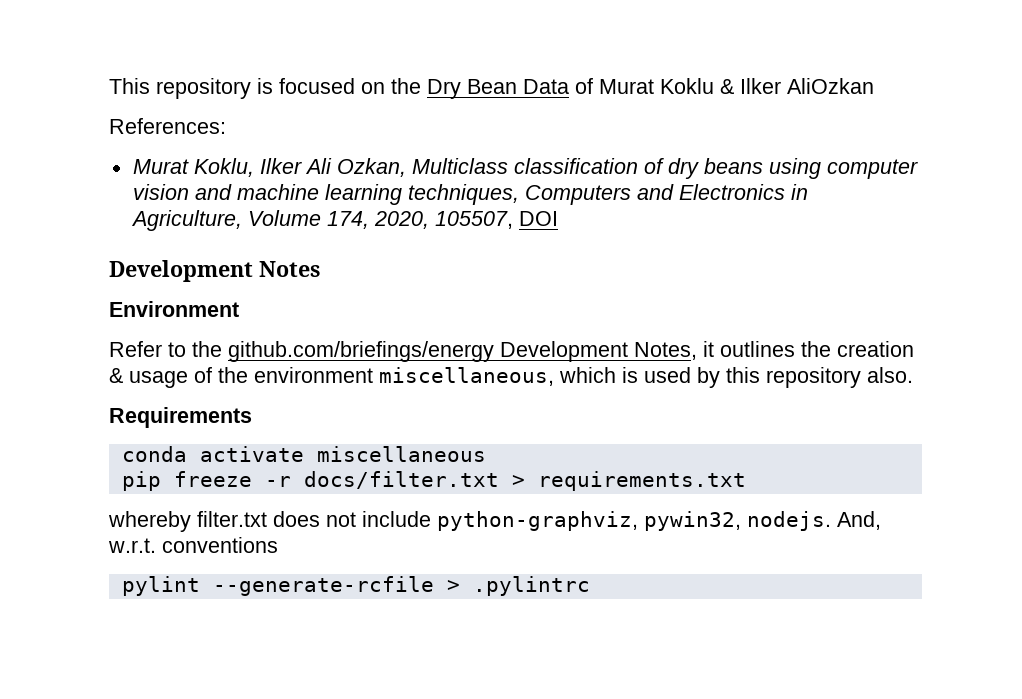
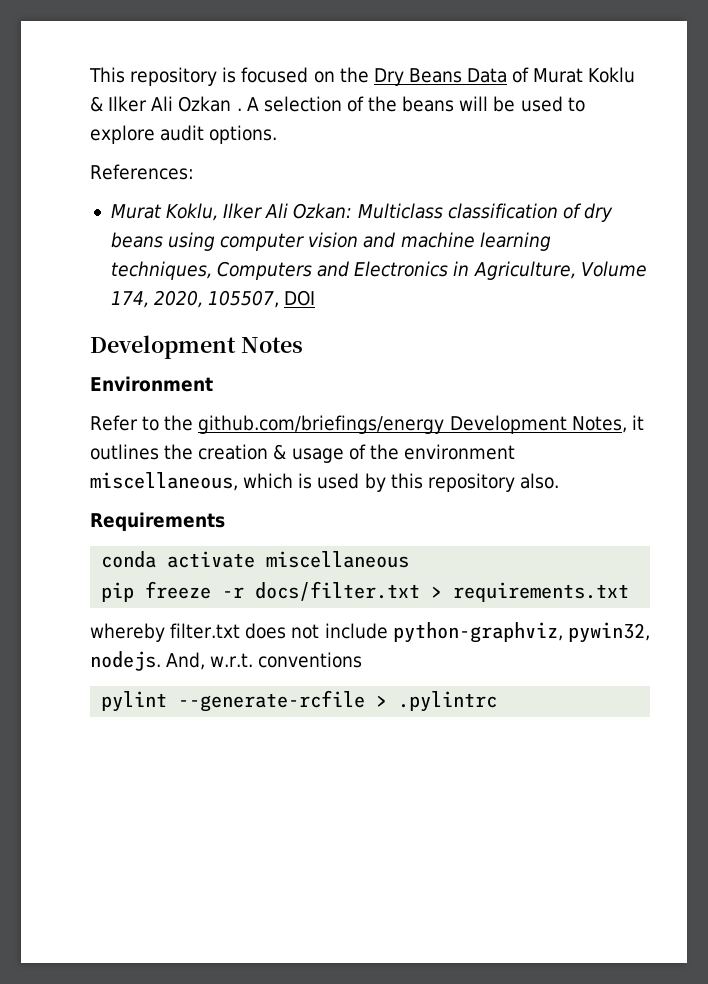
- This repository is focused on the Dry Bean Data of Murat Koklu & Ilker AliOzkan
+ This repository is focused on the Dry Beans Data of Murat Koklu & Ilker Ali Ozkan . A selection of the beans will be used to explore audit options.
- Murat Koklu, Ilker Ali Ozkan, Multiclass classification of dry beans using computer vision and machine learning techniques, Computers and Electronics in Agriculture, Volume 174, 2020, 105507, DOI
+ Murat Koklu, Ilker Ali Ozkan: Multiclass classification of dry beans using computer vision and machine learning techniques, Computers and Electronics in Agriculture, Volume 174, 2020, 105507, DOI

